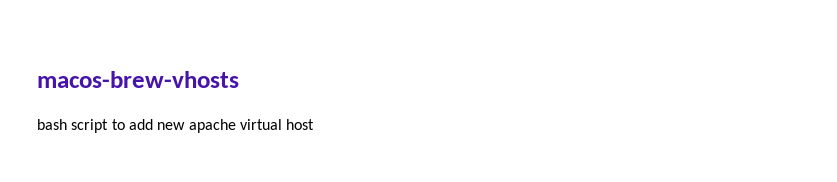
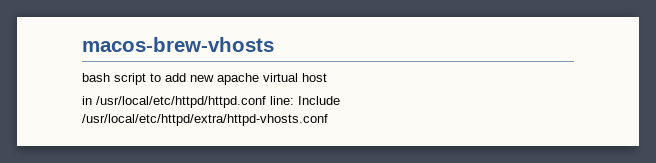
+ in /usr/local/etc/httpd/httpd.conf line: Include /usr/local/etc/httpd/extra/httpd-vhosts.conf

